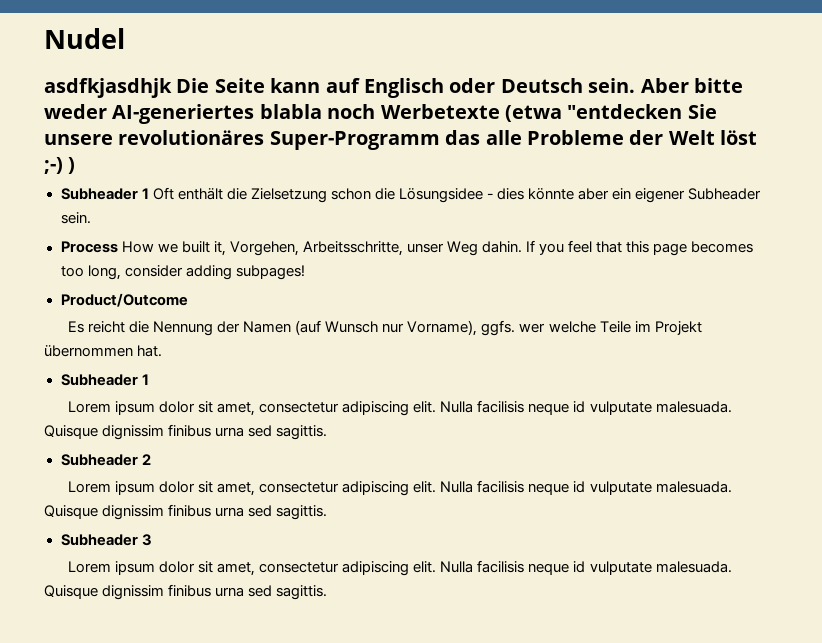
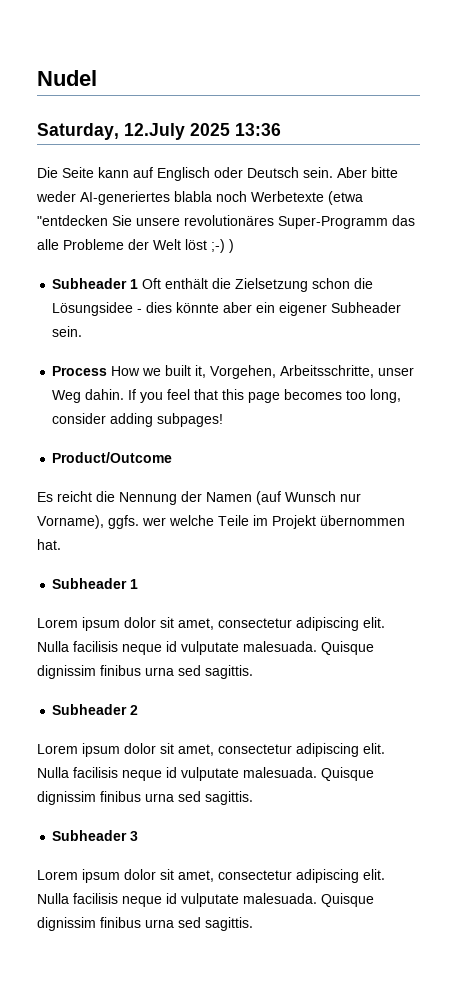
- asdfkjasdhjk Die Seite kann auf Englisch oder Deutsch sein.
+ Saturday, 12.July 2025 13:36
+ Die Seite kann auf Englisch oder Deutsch sein.

